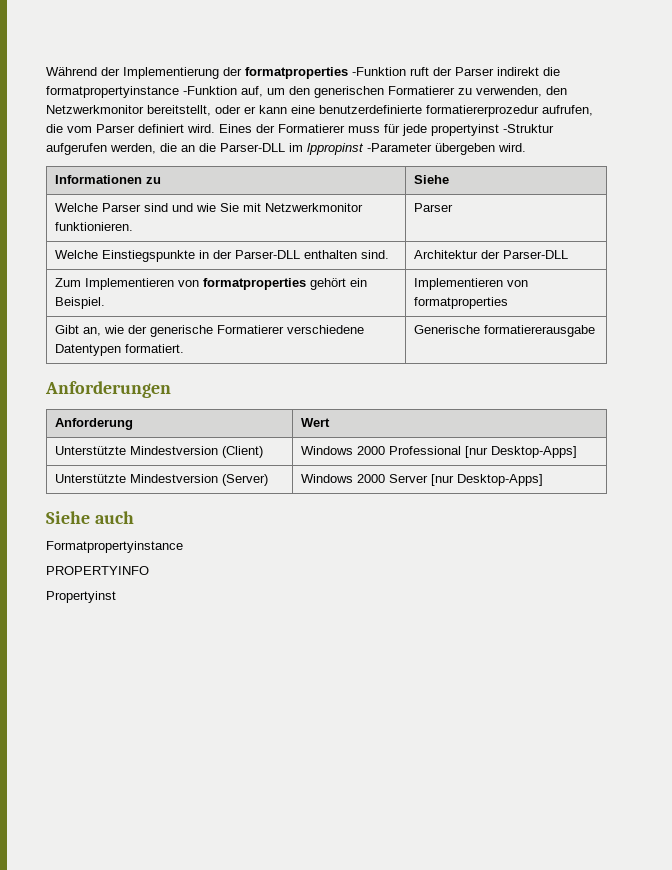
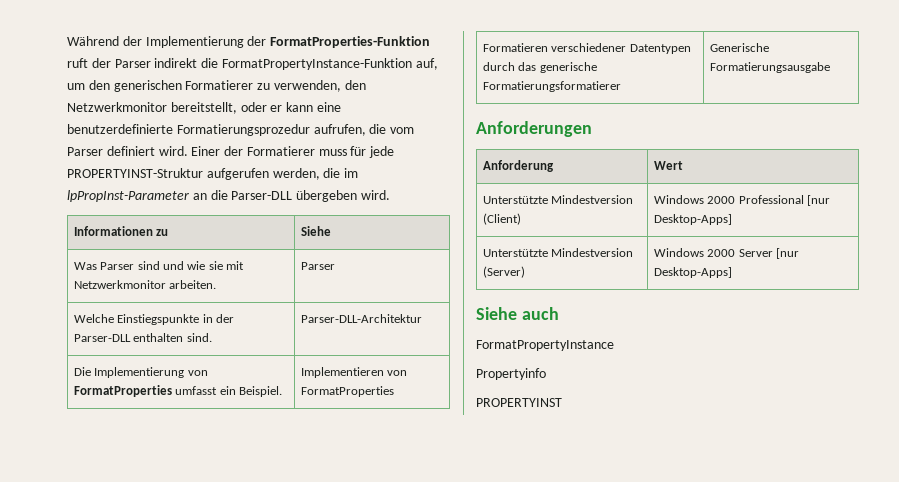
- Während der Implementierung der formatproperties -Funktion ruft der Parser indirekt die formatpropertyinstance -Funktion auf, um den generischen Formatierer zu verwenden, den Netzwerkmonitor bereitstellt, oder er kann eine benutzerdefinierte formatiererprozedur aufrufen, die vom Parser definiert wird.
+ Während der Implementierung der FormatProperties-Funktion ruft der Parser indirekt die FormatPropertyInstance-Funktion auf, um den generischen Formatierer zu verwenden, den Netzwerkmonitor bereitstellt, oder er kann eine benutzerdefinierte Formatierungsprozedur aufrufen, die vom Parser definiert wird.
- Eines der Formatierer muss für jede propertyinst -Struktur aufgerufen werden, die an die Parser-DLL im lppropinst -Parameter übergeben wird.
+ Einer der Formatierer muss für jede PROPERTYINST-Struktur aufgerufen werden, die im lpPropInst-Parameter an die Parser-DLL übergeben wird.
- Welche Parser sind und wie Sie mit Netzwerkmonitor funktionieren. | Parser
+ Was Parser sind und wie sie mit Netzwerkmonitor arbeiten. | Parser
- Welche Einstiegspunkte in der Parser-DLL enthalten sind. | Architektur der Parser-DLL
- Zum Implementieren von formatproperties gehört ein Beispiel. | Implementieren von formatproperties
- Gibt an, wie der generische Formatierer verschiedene Datentypen formatiert. | Generische formatiererausgabe
+ Welche Einstiegspunkte in der Parser-DLL enthalten sind. | Parser-DLL-Architektur
+ Die Implementierung von FormatProperties umfasst ein Beispiel. | Implementieren von FormatProperties
+ Formatieren verschiedener Datentypen durch das generische Formatierungsformatierer | Generische Formatierungsausgabe
- Formatpropertyinstance
- PROPERTYINFO
- Propertyinst
+ FormatPropertyInstance
+ Propertyinfo
+ PROPERTYINST

